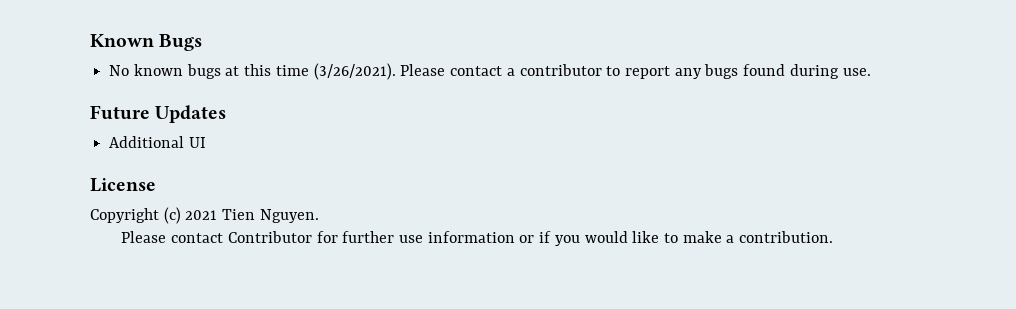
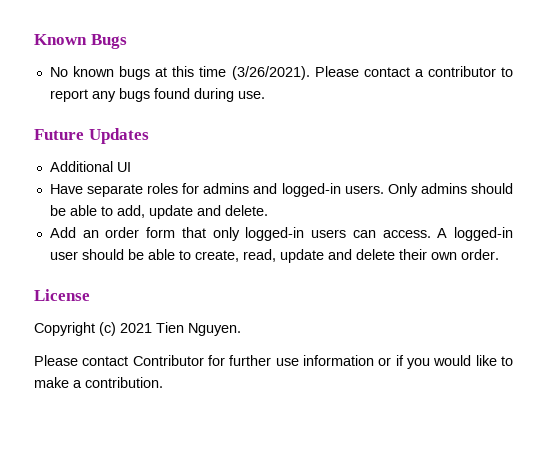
+ Have separate roles for admins and logged-in users. Only admins should be able to add, update and delete.
+ Add an order form that only logged-in users can access. A logged-in user should be able to create, read, update and delete their own order.

